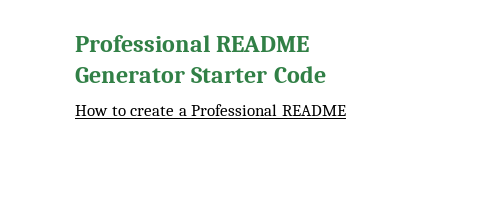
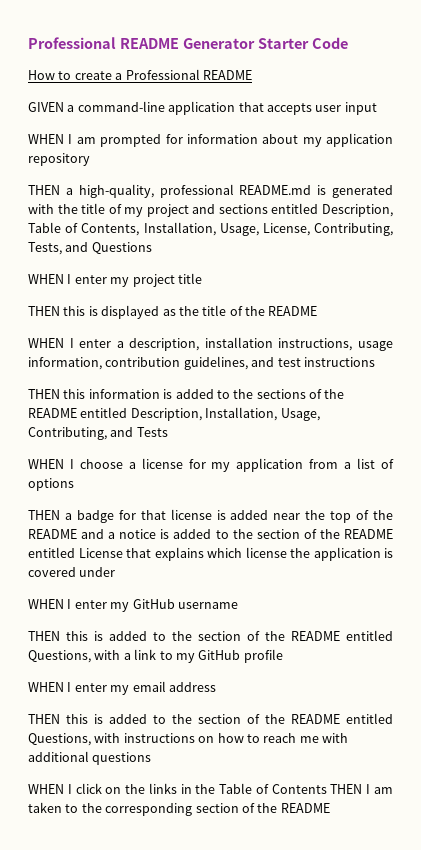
+ GIVEN a command-line application that accepts user input
+ WHEN I am prompted for information about my application repository
+ THEN a high-quality, professional README.md is generated with the title of my project and sections entitled Description, Table of Contents, Installation, Usage, License, Contributing, Tests, and Questions
+ WHEN I enter my project title
+ THEN this is displayed as the title of the README
+ WHEN I enter a description, installation instructions, usage information, contribution guidelines, and test instructions
+ THEN this information is added to the sections of the README entitled Description, Installation, Usage, Contributing, and Tests
+ WHEN I choose a license for my application from a list of options
+ THEN a badge for that license is added near the top of the README and a notice is added to the section of the README entitled License that explains which license the application is covered under
+ WHEN I enter my GitHub username
+ THEN this is added to the section of the README entitled Questions, with a link to my GitHub profile
+ WHEN I enter my email address
+ THEN this is added to the section of the README entitled Questions, with instructions on how to reach me with additional questions
+ WHEN I click on the links in the Table of Contents THEN I am taken to the corresponding section of the README

